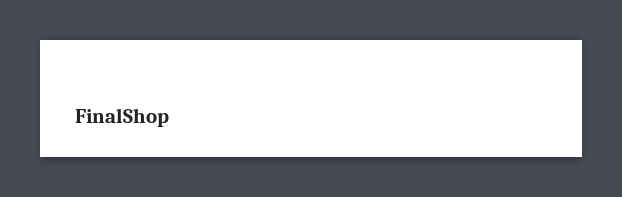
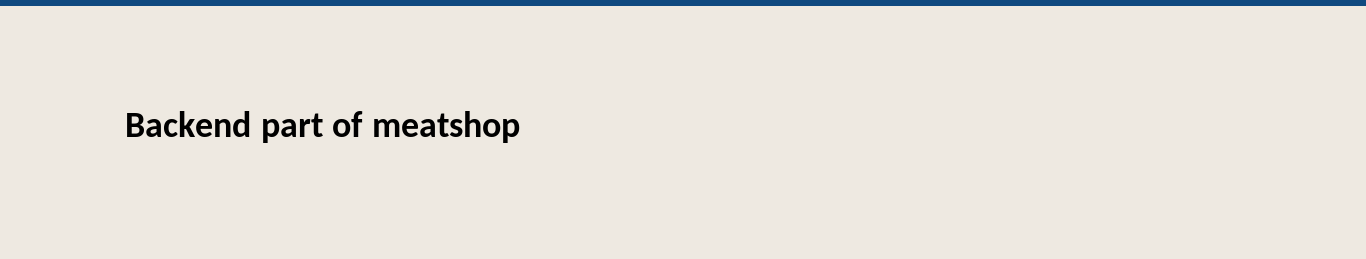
- FinalShop
+ Backend part of meatshop

